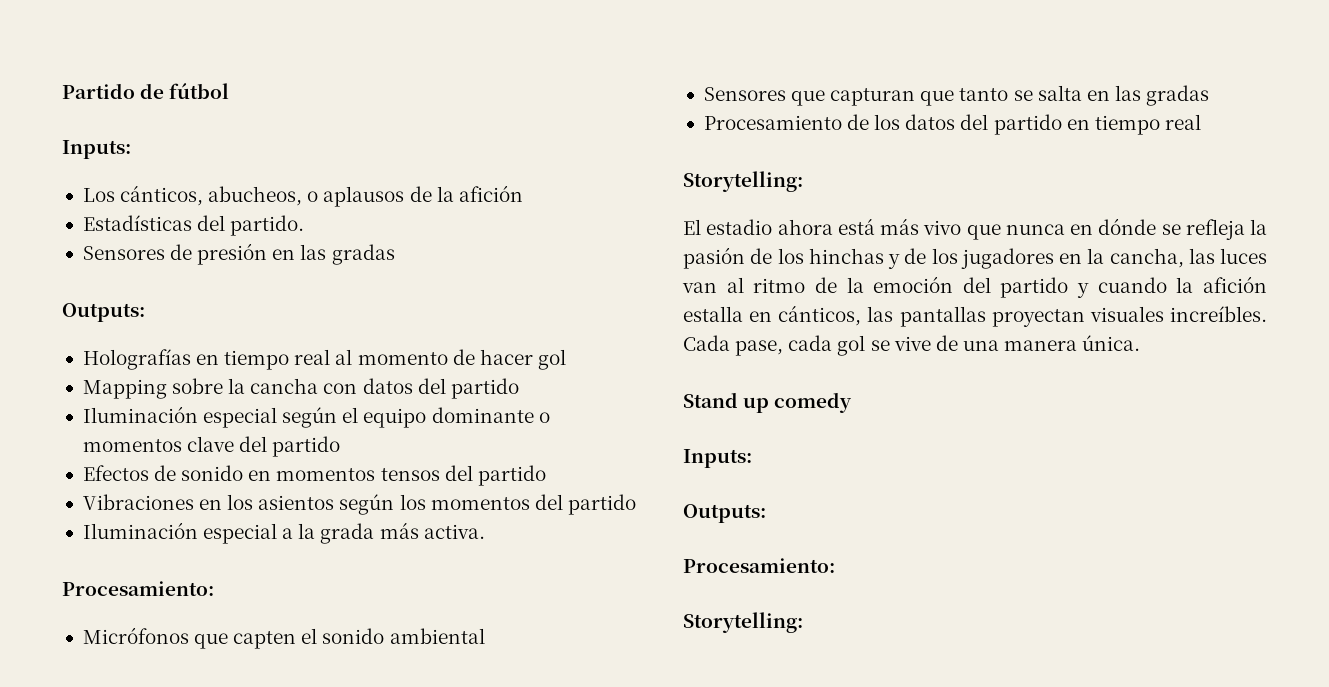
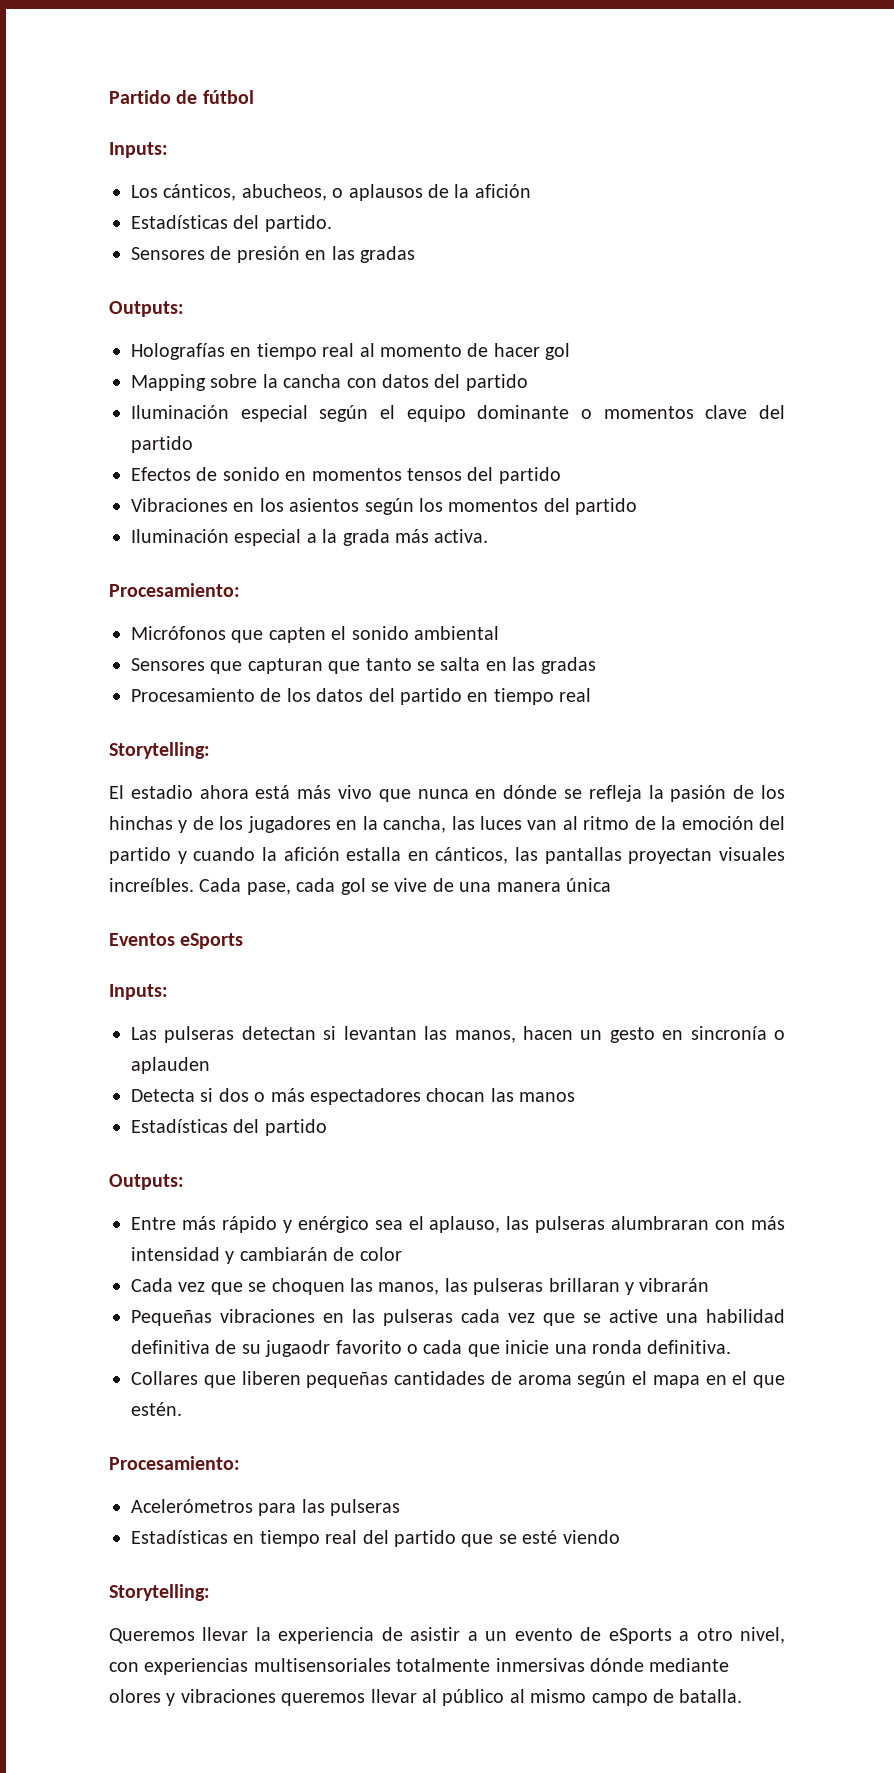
- Cada pase, cada gol se vive de una manera única.
- Stand up comedy
+ Cada pase, cada gol se vive de una manera única
+ Eventos eSports
  Inputs:
+ Las pulseras detectan si levantan las manos, hacen un gesto en sincronía o aplauden
+ Detecta si dos o más espectadores chocan las manos
+ Estadísticas del partido
  Outputs:
+ Entre más rápido y enérgico sea el aplauso, las pulseras alumbraran con más intensidad y cambiarán de color
+ Cada vez que se choquen las manos, las pulseras brillaran y vibrarán
+ Pequeñas vibraciones en las pulseras cada vez que se active una habilidad definitiva de su jugaodr favorito o cada que inicie una ronda definitiva.
+ Collares que liberen pequeñas cantidades de aroma según el mapa en el que estén.
  Procesamiento:
+ Acelerómetros para las pulseras
+ Estadísticas en tiempo real del partido que se esté viendo
  Storytelling:
+ Queremos llevar la experiencia de asistir a un evento de eSports a otro nivel, con experiencias multisensoriales totalmente inmersivas dónde mediante olores y vibraciones queremos llevar al público al mismo campo de batalla.

